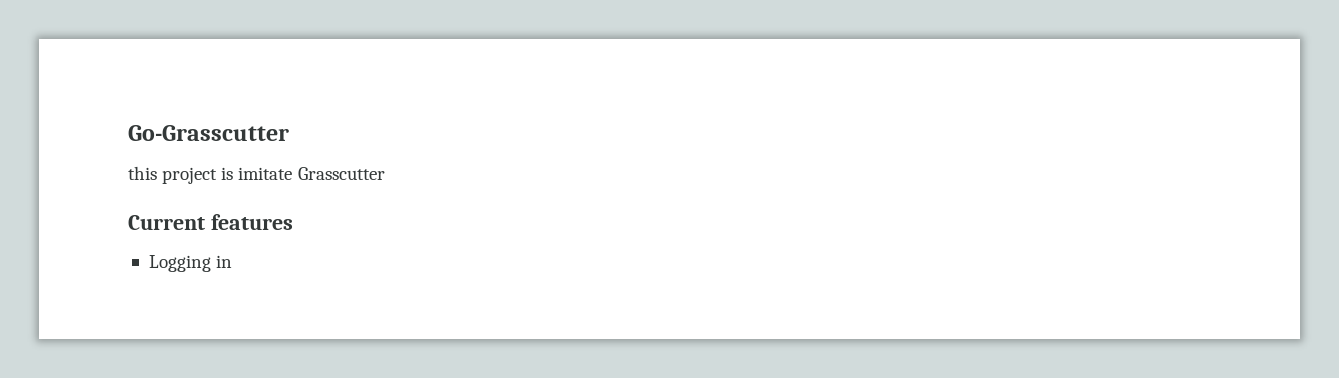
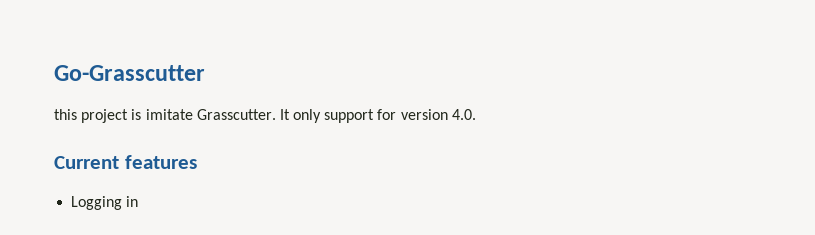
- this project is imitate Grasscutter
+ this project is imitate Grasscutter. It only support for version 4.0.

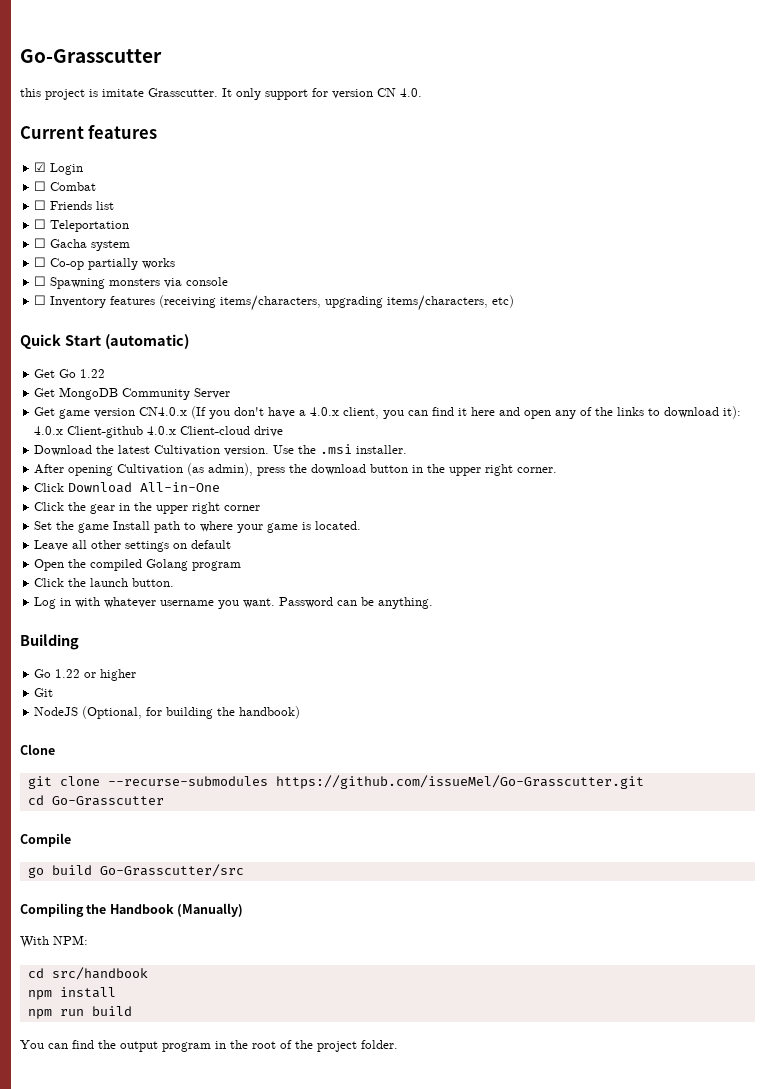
- It only support for version 4.0.
+ It only support for version CN 4.0.
- Logging in
+ ☑ Login
+ ☐ Combat
+ ☐ Friends list
+ ☐ Teleportation
+ ☐ Gacha system
+ ☐ Co-op partially works
+ ☐ Spawning monsters via console
+ ☐ Inventory features (receiving items/characters, upgrading items/characters, etc)
+ Quick Start (automatic)
+ Get Go 1.22
+ Get MongoDB Community Server
+ Get game version CN4.0.x (If you don't have a 4.0.x client, you can find it here and open any of the links to download it): 4.0.x Client-github 4.0.x Client-cloud drive
+ Download the latest Cultivation version. Use the .msi installer.
+ After opening Cultivation (as admin), press the download button in the upper right corner.
+ Click Download All-in-One
+ Click the gear in the upper right corner
+ Set the game Install path to where your game is located.
+ Leave all other settings on default
+ Open the compiled Golang program
+ Click the launch button.
+ Log in with whatever username you want. Password can be anything.
+ Building
+ Go 1.22 or higher
+ Git
+ NodeJS (Optional, for building the handbook)
+ Clone
+ git clone --recurse-submodules https://github.com/issueMel/Go-Grasscutter.git
+ cd Go-Grasscutter
+ Compile
+ go build Go-Grasscutter/src
+ Compiling the Handbook (Manually)
+ With NPM:
+ cd src/handbook
+ npm install
+ npm run build
+ You can find the output program in the root of the project folder.

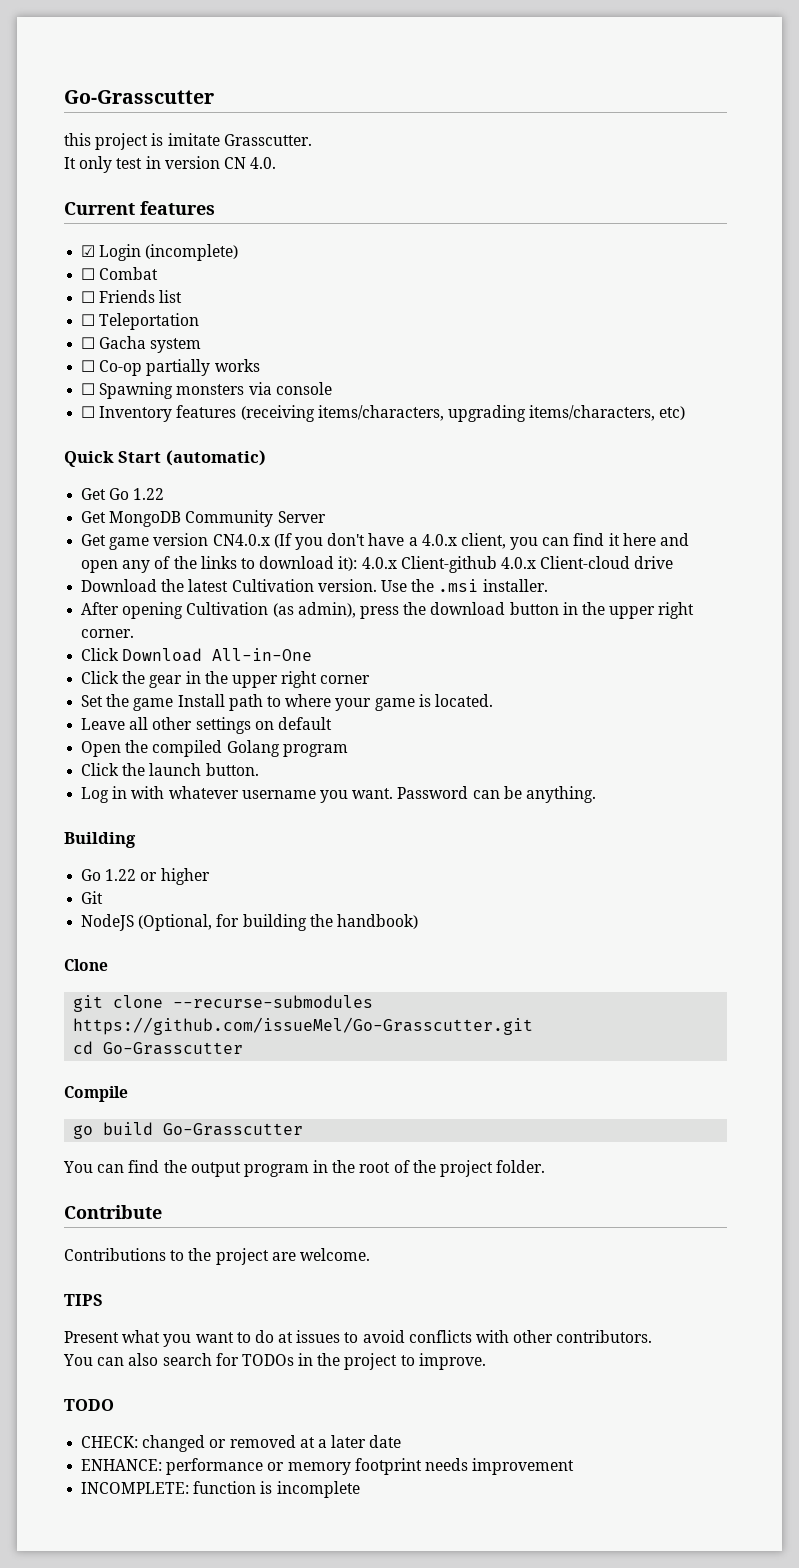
- this project is imitate Grasscutter. It only support for version CN 4.0.
+ this project is imitate Grasscutter.
+ It only test in version CN 4.0.
- ☑ Login
+ ☑ Login (incomplete)
- go build Go-Grasscutter/src
- Compiling the Handbook (Manually)
- With NPM:
- cd src/handbook
- npm install
- npm run build
+ go build Go-Grasscutter
+ Contribute
+ Contributions to the project are welcome.
+ TIPS
+ Present what you want to do at issues to avoid conflicts with other contributors.
+ You can also search for TODOs in the project to improve.
+ TODO
+ CHECK: changed or removed at a later date
+ ENHANCE: performance or memory footprint needs improvement
+ INCOMPLETE: function is incomplete

